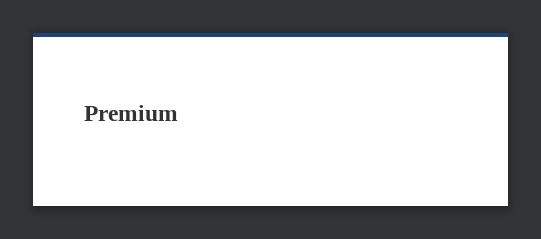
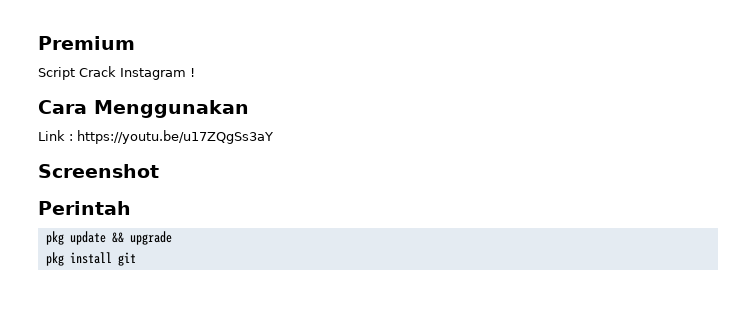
+ Script Crack Instagram !
+ Cara Menggunakan
+ Link : https://youtu.be/u17ZQgSs3aY
+ Screenshot
+ Perintah
+ pkg update && upgrade
+ pkg install git

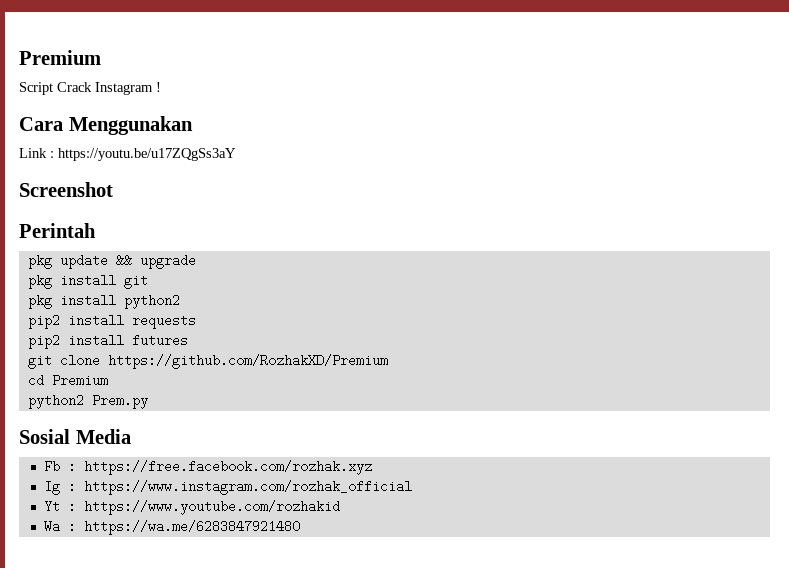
+ pkg install python2
+ pip2 install requests
+ pip2 install futures
+ git clone https://github.com/RozhakXD/Premium
+ cd Premium
+ python2 Prem.py
+ Sosial Media
+ Fb : https://free.facebook.com/rozhak.xyz
+ Ig : https://www.instagram.com/rozhak_official
+ Yt : https://www.youtube.com/rozhakid
+ Wa : https://wa.me/6283847921480

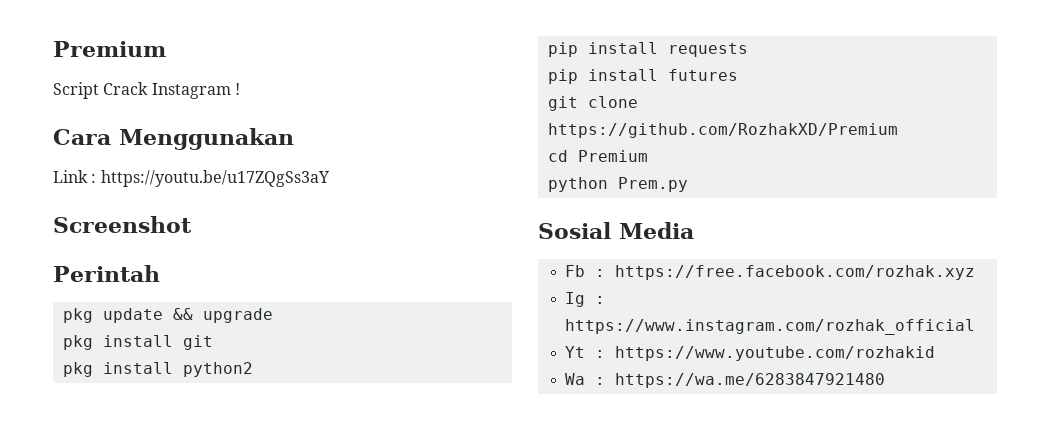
- pip2 install requests
+ pip install requests
- pip2 install futures
+ pip install futures
- python2 Prem.py
+ python Prem.py

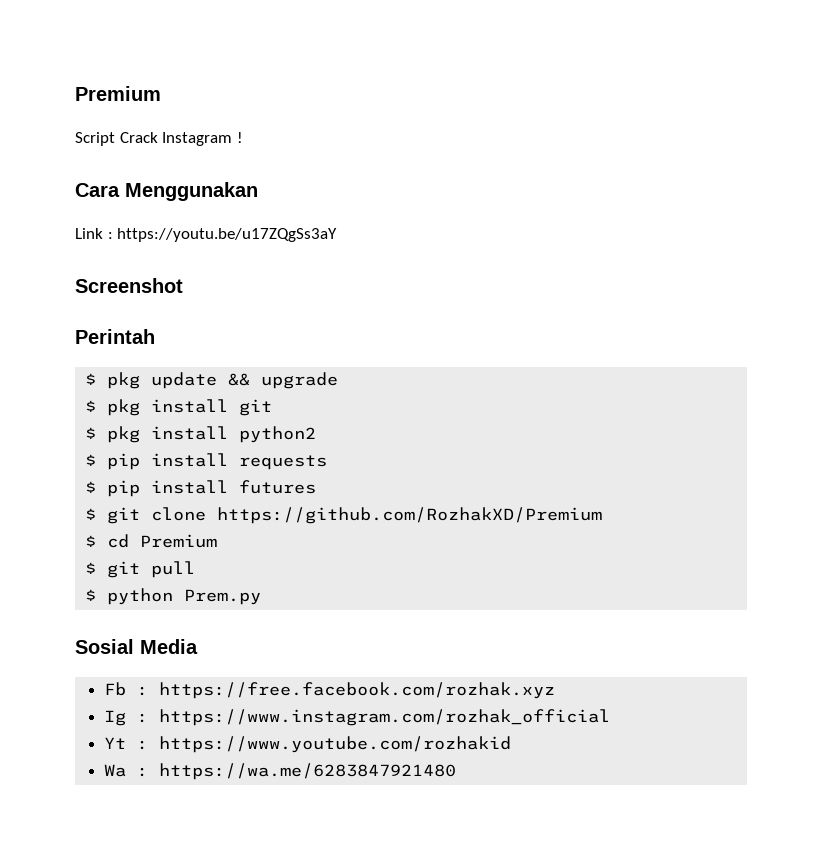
- pkg update && upgrade
+ $ pkg update && upgrade
- pkg install git
+ $ pkg install git
- pkg install python2
+ $ pkg install python2
- pip install requests
+ $ pip install requests
- pip install futures
+ $ pip install futures
- git clone https://github.com/RozhakXD/Premium
+ $ git clone https://github.com/RozhakXD/Premium
- cd Premium
+ $ cd Premium
- python Prem.py
+ $ git pull
+ $ python Prem.py

